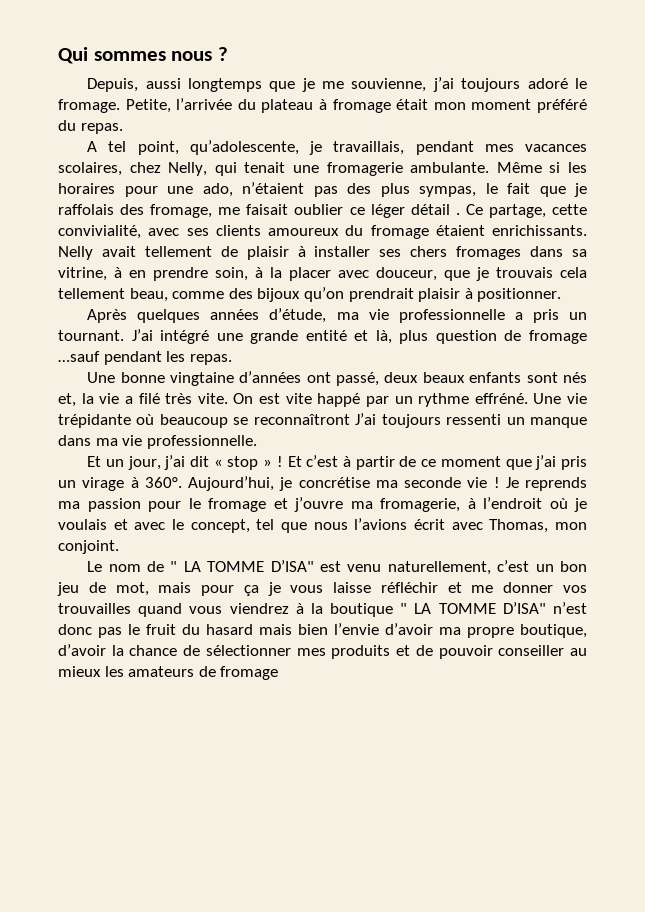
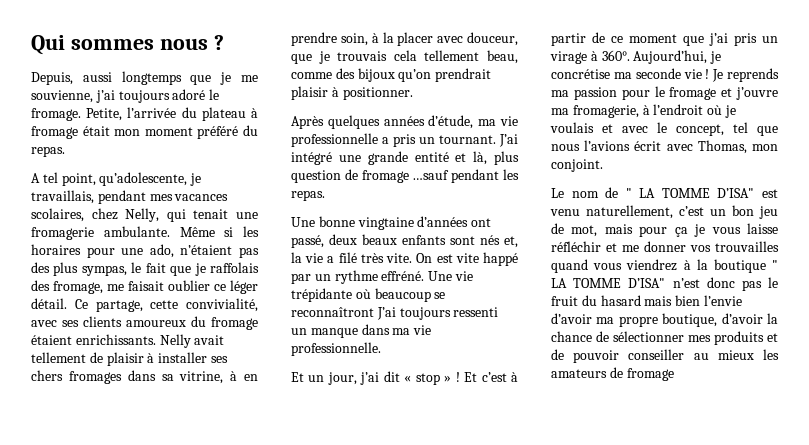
- Même si les horaires pour une ado, n’étaient pas des plus sympas, le fait que je raffolais des fromage, me faisait oublier ce léger détail .
+ Même si les horaires pour une ado, n’étaient pas des plus sympas, le fait que je raffolais des fromage, me faisait oublier ce léger détail.

